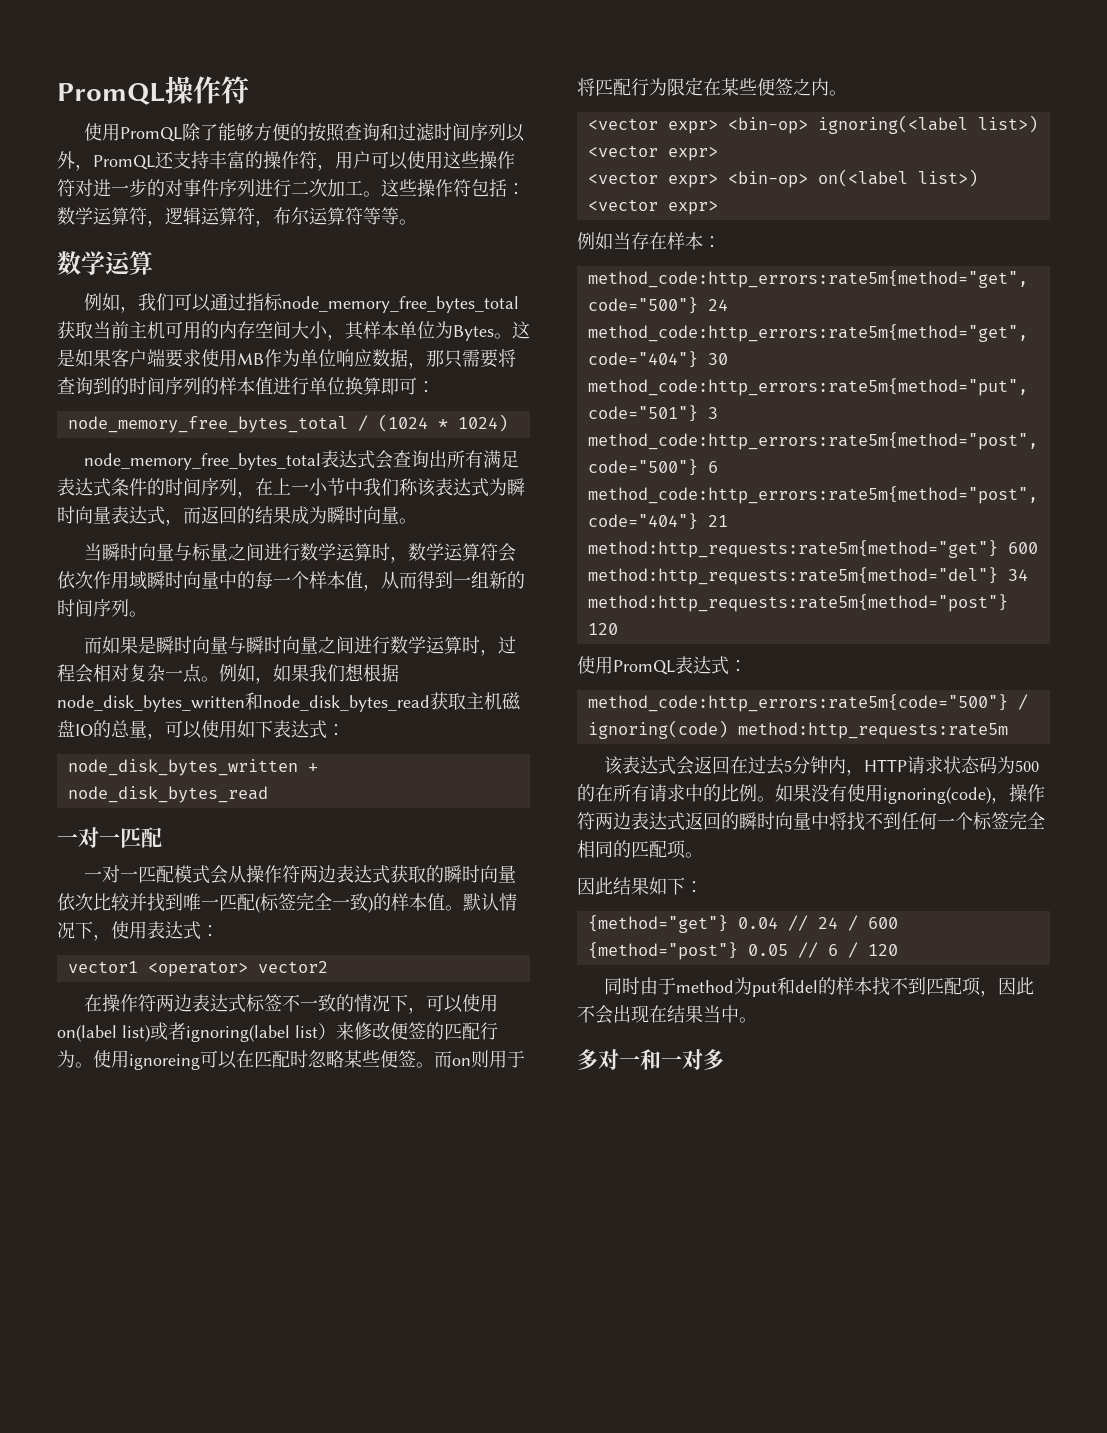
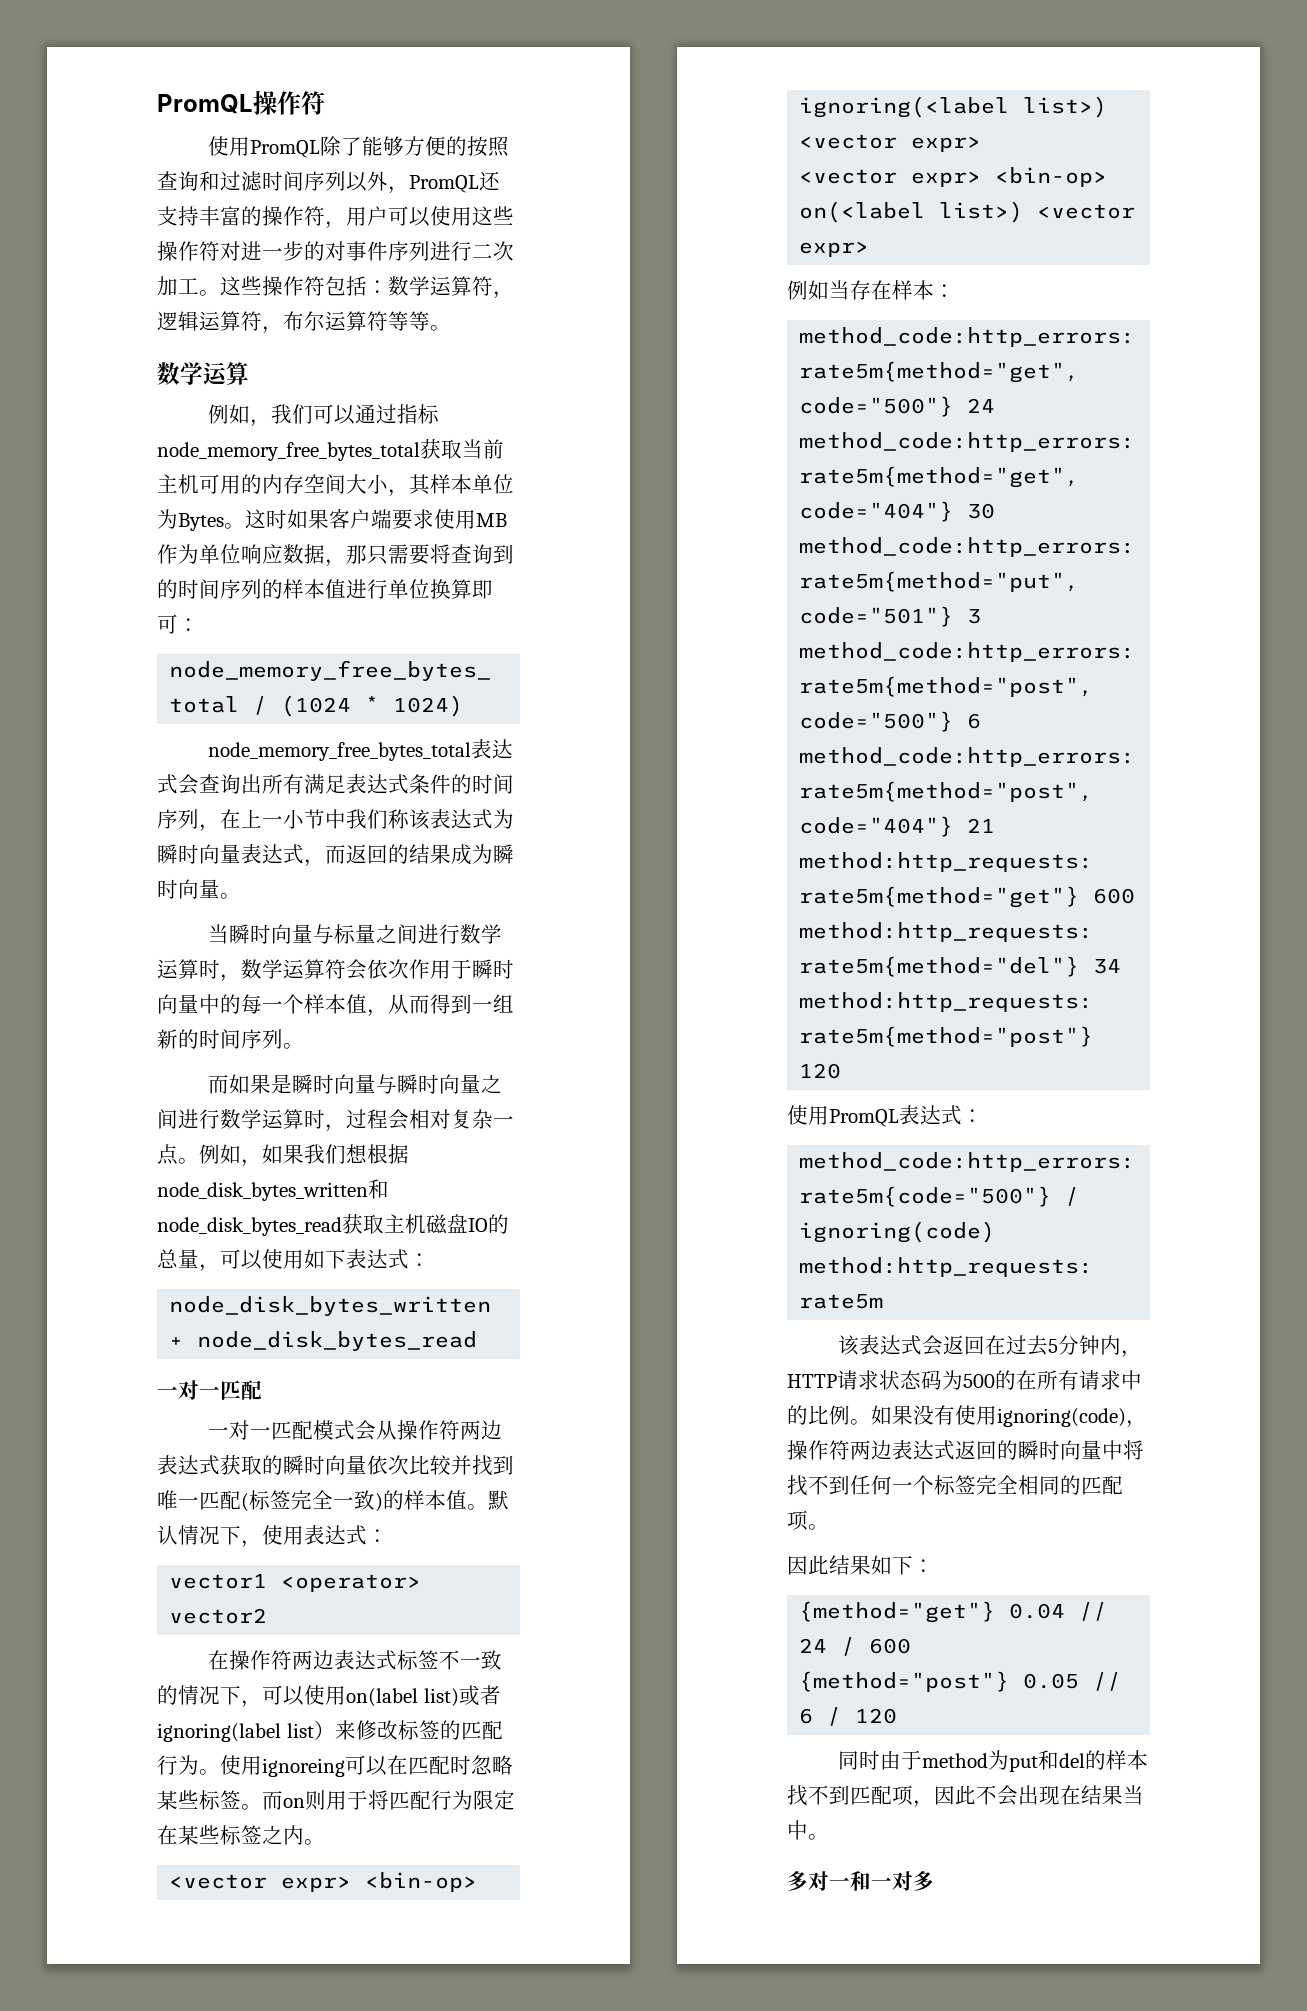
- 这是如果客户端要求使用MB作为单位响应数据，那只需要将查询到的时间序列的样本值进行单位换算即可：
+ 这时如果客户端要求使用MB作为单位响应数据，那只需要将查询到的时间序列的样本值进行单位换算即可：
- 当瞬时向量与标量之间进行数学运算时，数学运算符会依次作用域瞬时向量中的每一个样本值，从而得到一组新的时间序列。
+ 当瞬时向量与标量之间进行数学运算时，数学运算符会依次作用于瞬时向量中的每一个样本值，从而得到一组新的时间序列。
- 在操作符两边表达式标签不一致的情况下，可以使用on(label list)或者ignoring(label list）来修改便签的匹配行为。
+ 在操作符两边表达式标签不一致的情况下，可以使用on(label list)或者ignoring(label list）来修改标签的匹配行为。
- 使用ignoreing可以在匹配时忽略某些便签。
+ 使用ignoreing可以在匹配时忽略某些标签。
- 而on则用于将匹配行为限定在某些便签之内。
+ 而on则用于将匹配行为限定在某些标签之内。

